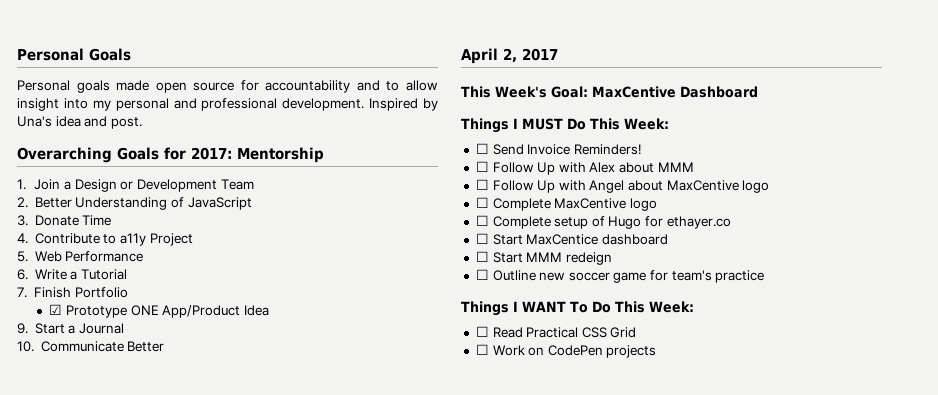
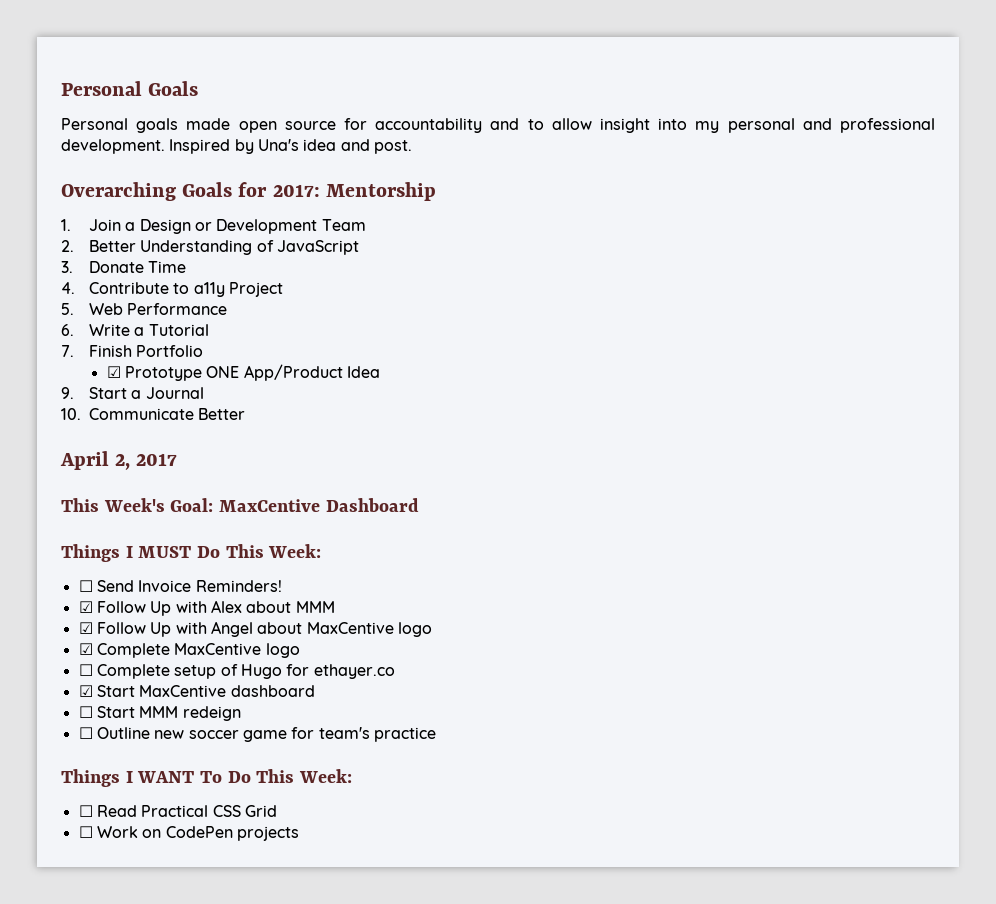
- ☐ Follow Up with Alex about MMM
+ ☑ Follow Up with Alex about MMM
- ☐ Follow Up with Angel about MaxCentive logo
+ ☑ Follow Up with Angel about MaxCentive logo
- ☐ Complete MaxCentive logo
+ ☑ Complete MaxCentive logo
- ☐ Start MaxCentice dashboard
+ ☑ Start MaxCentive dashboard

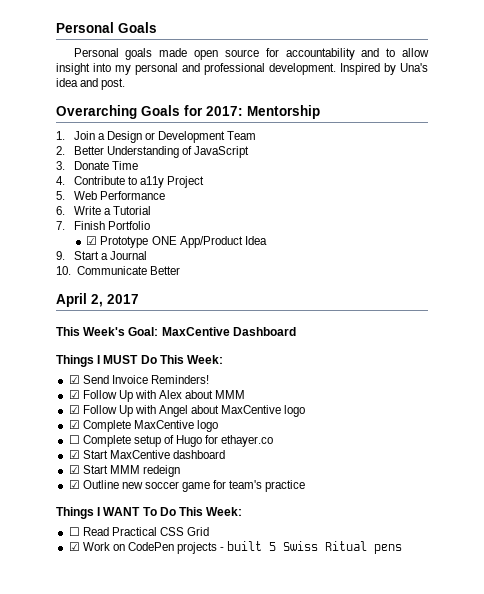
- ☐ Send Invoice Reminders!
+ ☑ Send Invoice Reminders!
- ☐ Start MMM redeign
+ ☑ Start MMM redeign
- ☐ Outline new soccer game for team's practice
+ ☑ Outline new soccer game for team's practice
- ☐ Work on CodePen projects
+ ☑ Work on CodePen projects - built 5 Swiss Ritual pens

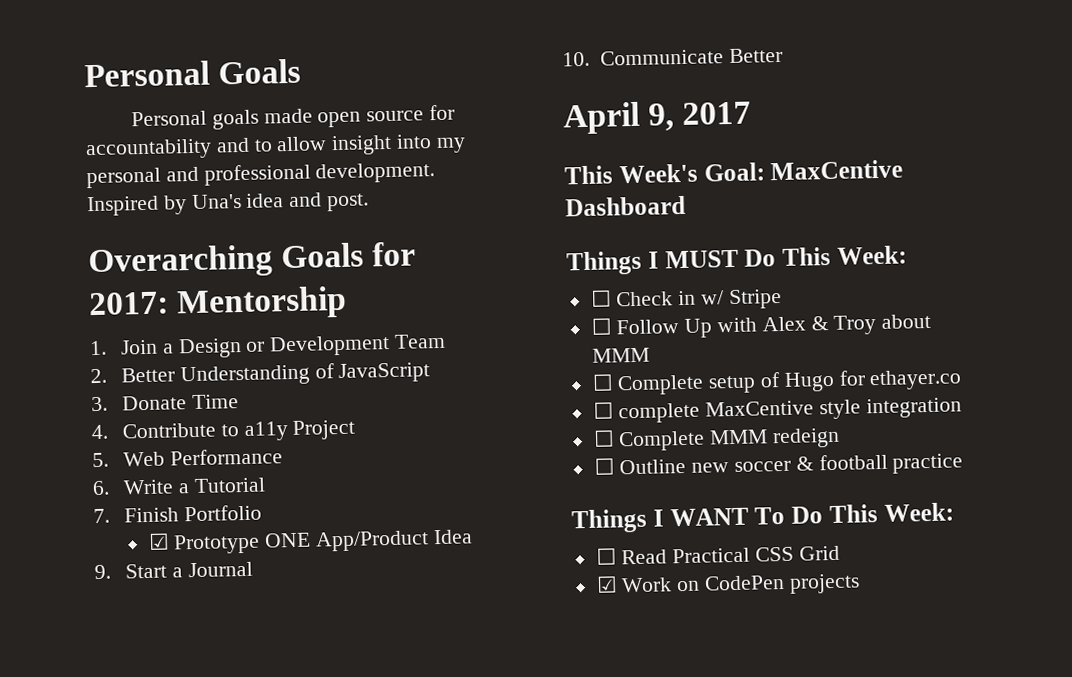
- April 2, 2017
+ April 9, 2017
- ☑ Send Invoice Reminders!
- ☑ Follow Up with Alex about MMM
+ ☐ Check in w/ Stripe
+ ☐ Follow Up with Alex & Troy about MMM
- ☑ Follow Up with Angel about MaxCentive logo
- ☑ Complete MaxCentive logo
- ☑ Start MaxCentive dashboard
- ☑ Start MMM redeign
+ ☐ complete MaxCentive style integration
+ ☐ Complete MMM redeign
- ☑ Outline new soccer game for team's practice
+ ☐ Outline new soccer & football practice
- ☑ Work on CodePen projects - built 5 Swiss Ritual pens
+ ☑ Work on CodePen projects

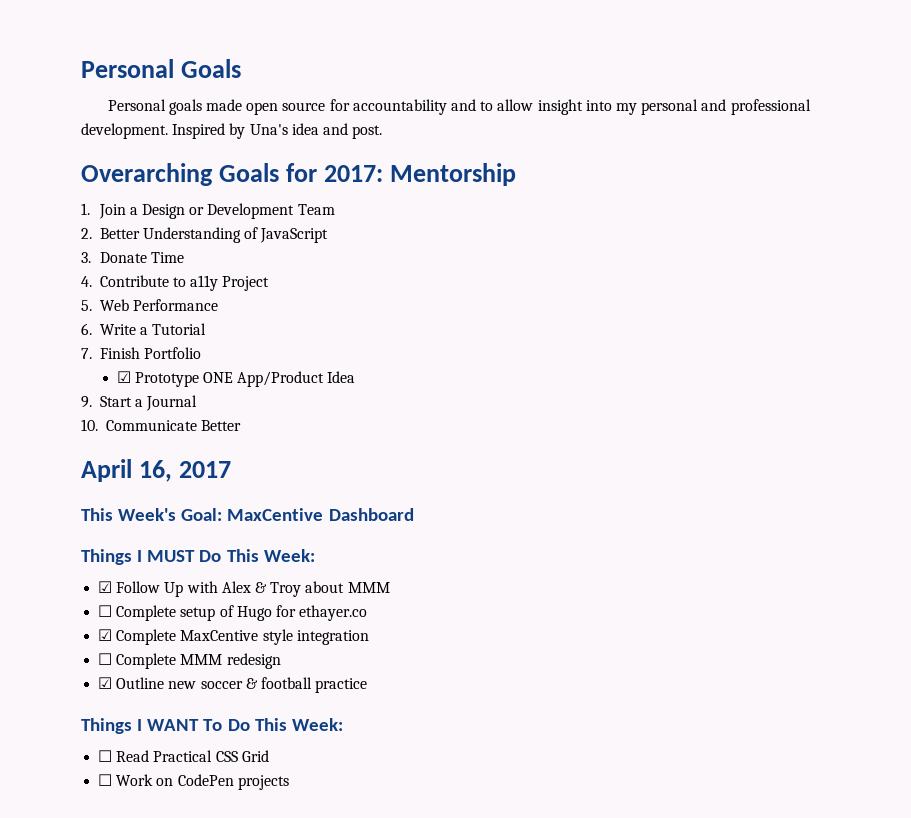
- April 9, 2017
+ April 16, 2017
- ☐ Check in w/ Stripe
- ☐ Follow Up with Alex & Troy about MMM
+ ☑ Follow Up with Alex & Troy about MMM
- ☐ complete MaxCentive style integration
+ ☑ Complete MaxCentive style integration
- ☐ Complete MMM redeign
- ☐ Outline new soccer & football practice
+ ☐ Complete MMM redesign
+ ☑ Outline new soccer & football practice
- ☑ Work on CodePen projects
+ ☐ Work on CodePen projects

